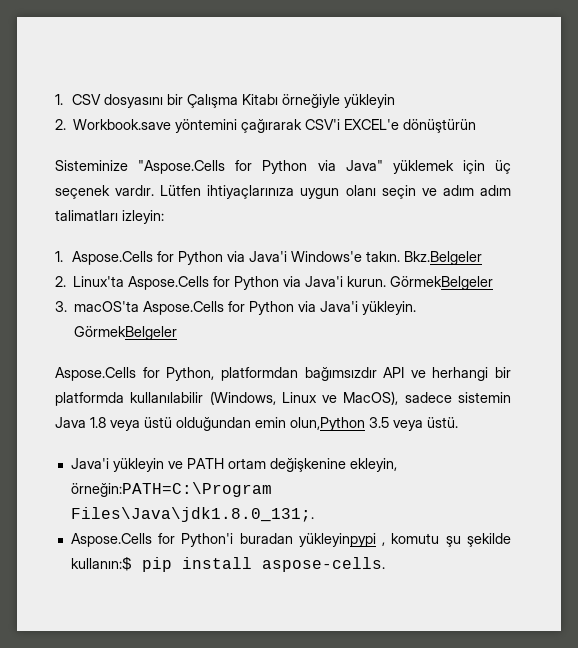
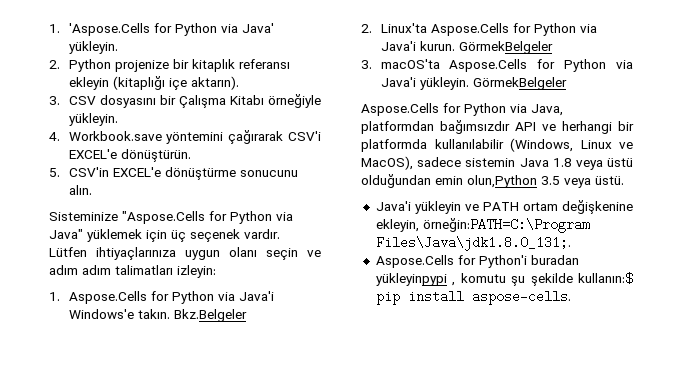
- 1. CSV dosyasını bir Çalışma Kitabı örneğiyle yükleyin
- 2. Workbook.save yöntemini çağırarak CSV'i EXCEL'e dönüştürün
+ 1. 'Aspose.Cells for Python via Java' yükleyin.
+ 2. Python projenize bir kitaplık referansı ekleyin (kitaplığı içe aktarın).
+ 3. CSV dosyasını bir Çalışma Kitabı örneğiyle yükleyin.
+ 4. Workbook.save yöntemini çağırarak CSV'i EXCEL'e dönüştürün.
+ 5. CSV'in EXCEL'e dönüştürme sonucunu alın.
- Aspose.Cells for Python, platformdan bağımsızdır API ve herhangi bir platformda kullanılabilir (Windows, Linux ve MacOS), sadece sistemin Java 1.8 veya üstü olduğundan emin olun,Python 3.5 veya üstü.
+ Aspose.Cells for Python via Java, platformdan bağımsızdır API ve herhangi bir platformda kullanılabilir (Windows, Linux ve MacOS), sadece sistemin Java 1.8 veya üstü olduğundan emin olun,Python 3.5 veya üstü.

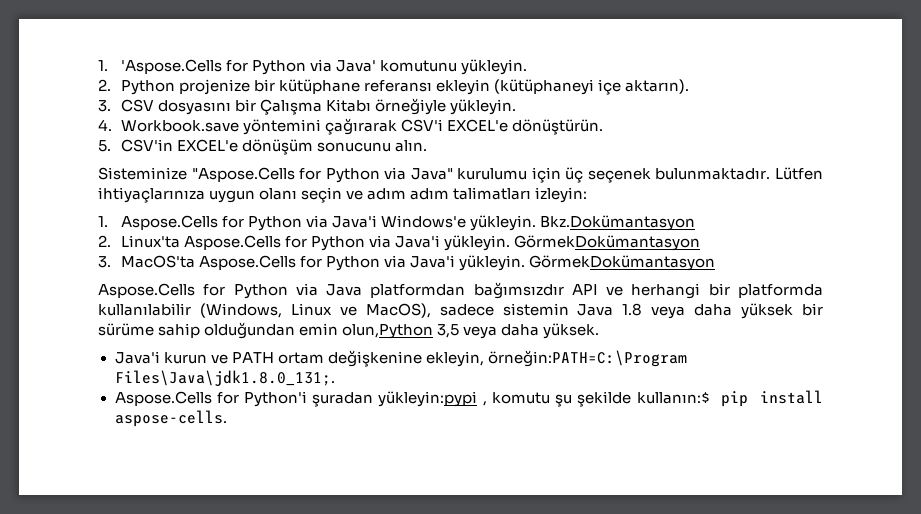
- 1. 'Aspose.Cells for Python via Java' yükleyin.
+ 1. 'Aspose.Cells for Python via Java' komutunu yükleyin.
- 2. Python projenize bir kitaplık referansı ekleyin (kitaplığı içe aktarın).
+ 2. Python projenize bir kütüphane referansı ekleyin (kütüphaneyi içe aktarın).
- 5. CSV'in EXCEL'e dönüştürme sonucunu alın.
+ 5. CSV'in EXCEL'e dönüşüm sonucunu alın.
- Sisteminize "Aspose.Cells for Python via Java" yüklemek için üç seçenek vardır.
+ Sisteminize "Aspose.Cells for Python via Java" kurulumu için üç seçenek bulunmaktadır.
- 1. Aspose.Cells for Python via Java'i Windows'e takın. Bkz.Belgeler
+ 1. Aspose.Cells for Python via Java'i Windows'e yükleyin. Bkz.Dokümantasyon
- 2. Linux'ta Aspose.Cells for Python via Java'i kurun. GörmekBelgeler
- 3. macOS'ta Aspose.Cells for Python via Java'i yükleyin. GörmekBelgeler
- Aspose.Cells for Python via Java, platformdan bağımsızdır API ve herhangi bir platformda kullanılabilir (Windows, Linux ve MacOS), sadece sistemin Java 1.8 veya üstü olduğundan emin olun,Python 3.5 veya üstü.
- Java'i yükleyin ve PATH ortam değişkenine ekleyin, örneğin:PATH=C:\Program Files\Java\jdk1.8.0_131;.
+ 2. Linux'ta Aspose.Cells for Python via Java'i yükleyin. GörmekDokümantasyon
+ 3. MacOS'ta Aspose.Cells for Python via Java'i yükleyin. GörmekDokümantasyon
+ Aspose.Cells for Python via Java platformdan bağımsızdır API ve herhangi bir platformda kullanılabilir (Windows, Linux ve MacOS), sadece sistemin Java 1.8 veya daha yüksek bir sürüme sahip olduğundan emin olun,Python 3,5 veya daha yüksek.
+ Java'i kurun ve PATH ortam değişkenine ekleyin, örneğin:PATH=C:\Program Files\Java\jdk1.8.0_131;.
- Aspose.Cells for Python'i buradan yükleyinpypi , komutu şu şekilde kullanın:$ pip install aspose-cells.
+ Aspose.Cells for Python'i şuradan yükleyin:pypi , komutu şu şekilde kullanın:$ pip install aspose-cells.

